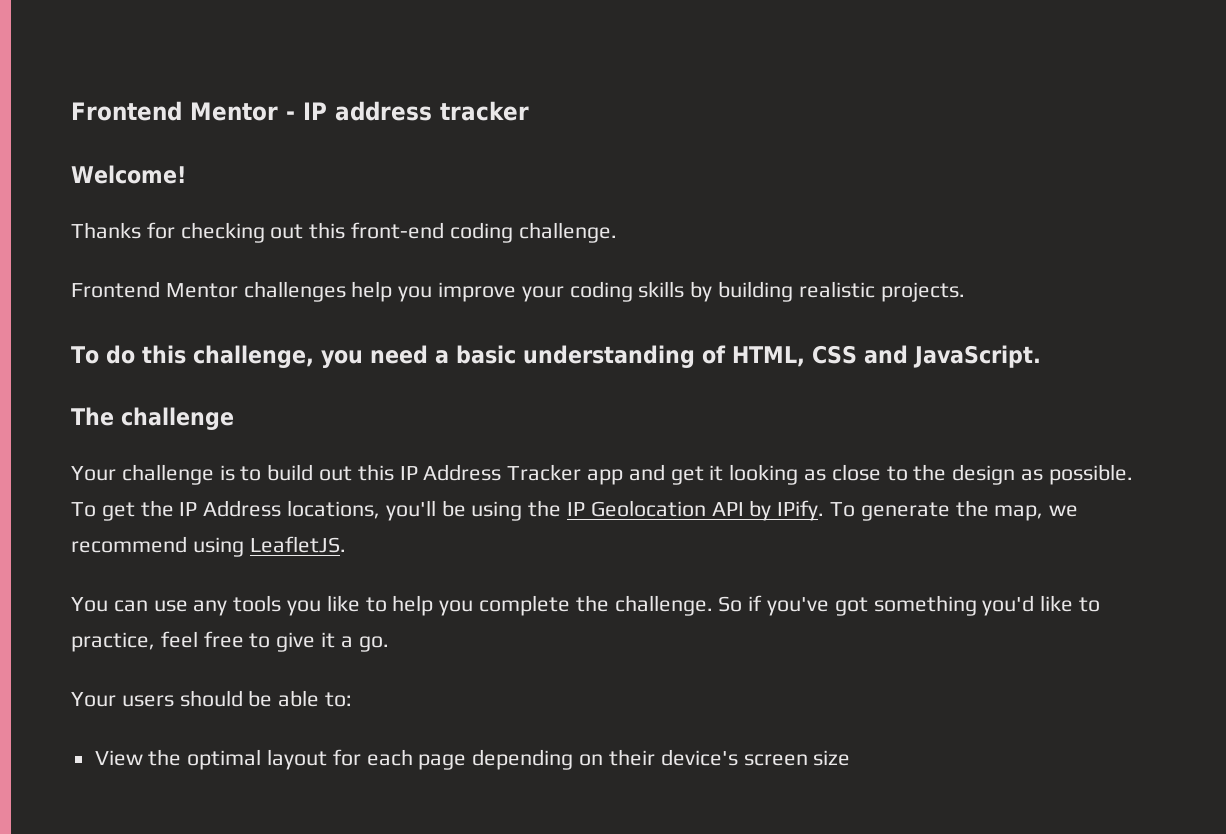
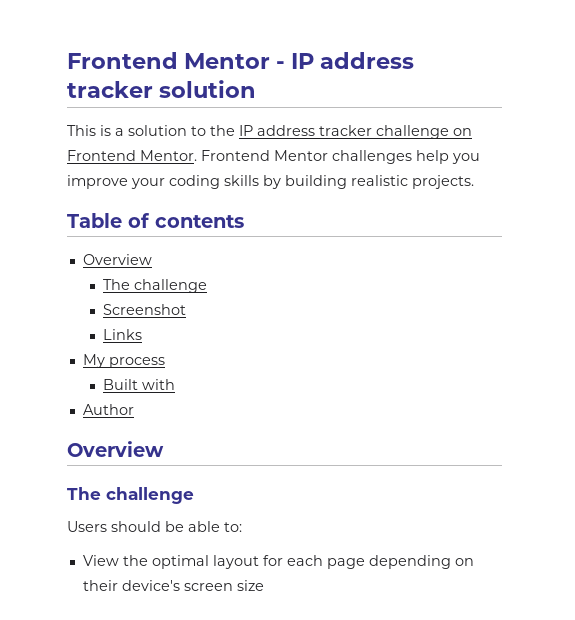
- Frontend Mentor - IP address tracker
- Welcome!
- Thanks for checking out this front-end coding challenge.
- Frontend Mentor challenges help you improve your coding skills by building realistic projects.
+ Frontend Mentor - IP address tracker solution
+ This is a solution to the IP address tracker challenge on Frontend Mentor. Frontend Mentor challenges help you improve your coding skills by building realistic projects.
- To do this challenge, you need a basic understanding of HTML, CSS and JavaScript.
+ Table of contents
+ Overview
  The challenge
- Your challenge is to build out this IP Address Tracker app and get it looking as close to the design as possible. To get the IP Address locations, you'll be using the IP Geolocation API by IPify. To generate the map, we recommend using LeafletJS.
- You can use any tools you like to help you complete the challenge. So if you've got something you'd like to practice, feel free to give it a go.
- Your users should be able to:
+ Screenshot
+ Links
+ My process
+ Built with
+ Author
+ Overview
+ The challenge
+ Users should be able to:

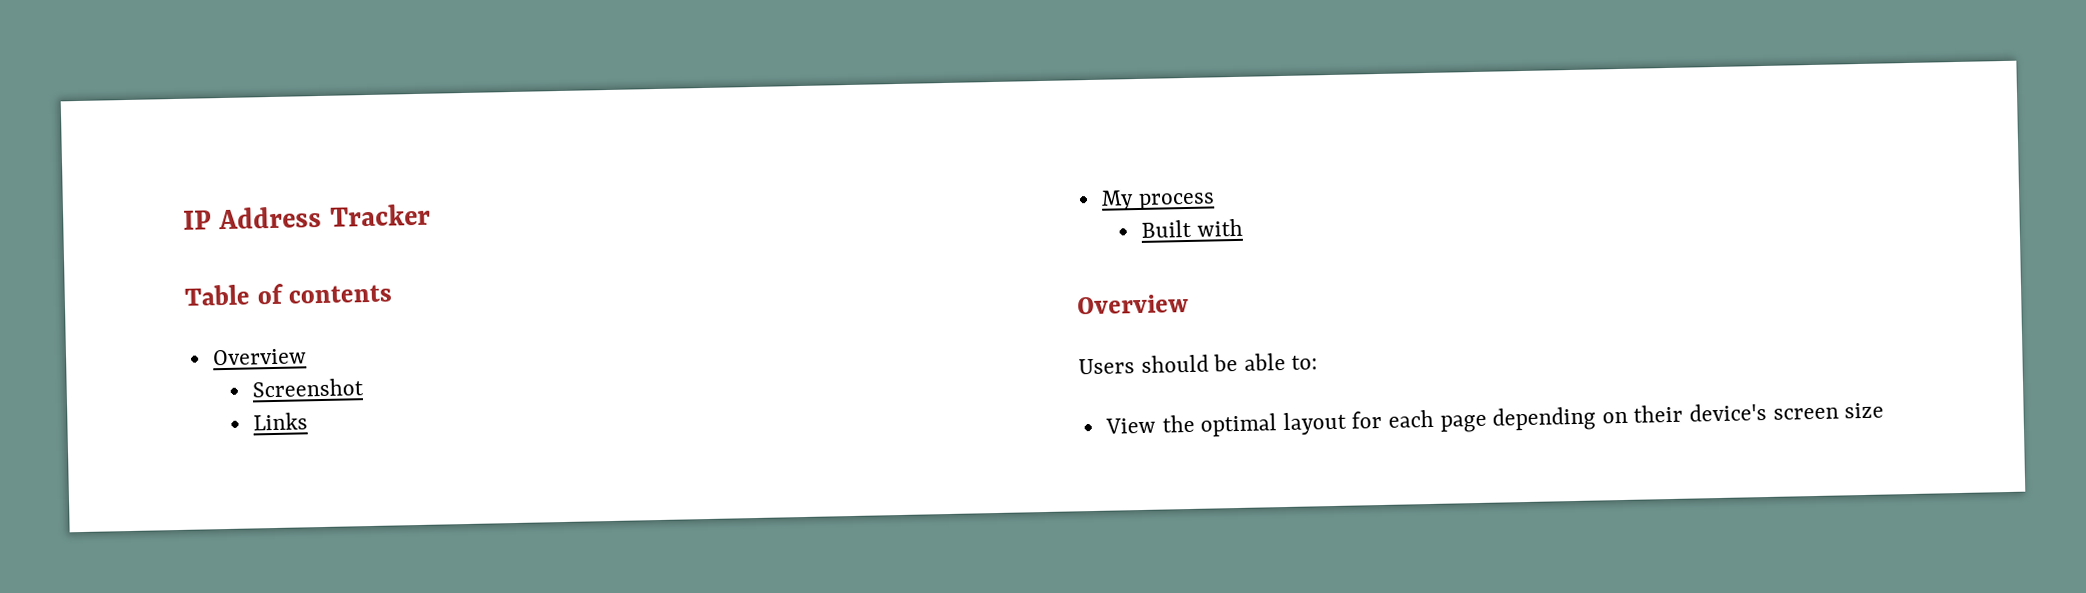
- Frontend Mentor - IP address tracker solution
- This is a solution to the IP address tracker challenge on Frontend Mentor. Frontend Mentor challenges help you improve your coding skills by building realistic projects.
+ IP Address Tracker
  Table of contents
  Overview
- The challenge
  Built with
- Author
  Overview
- The challenge

